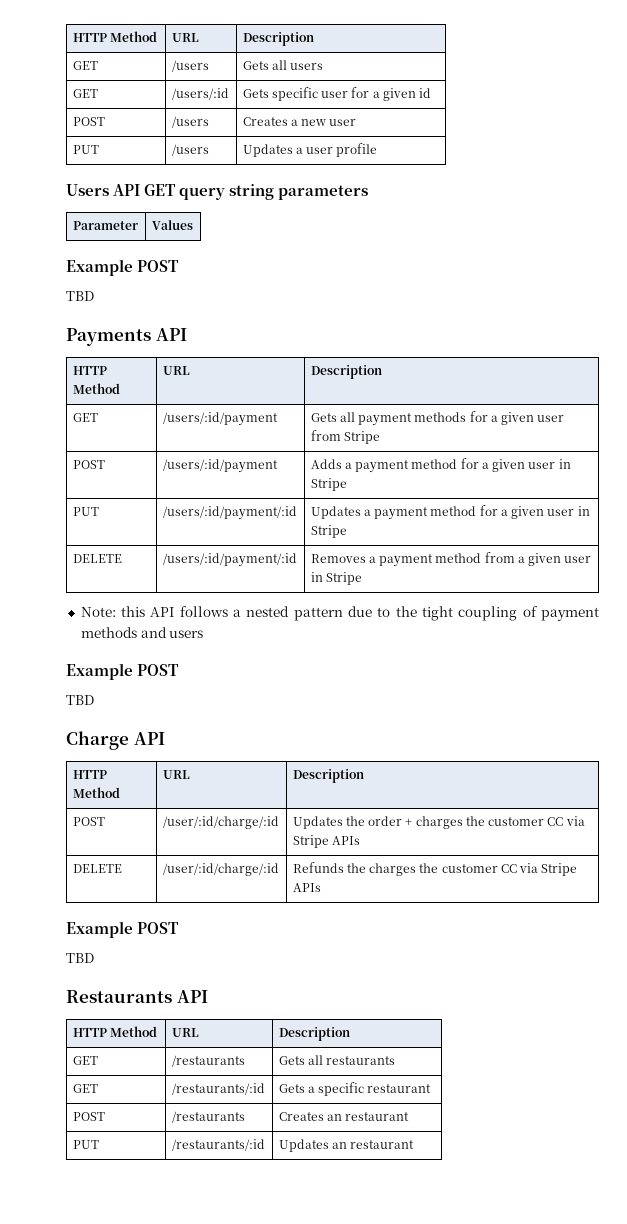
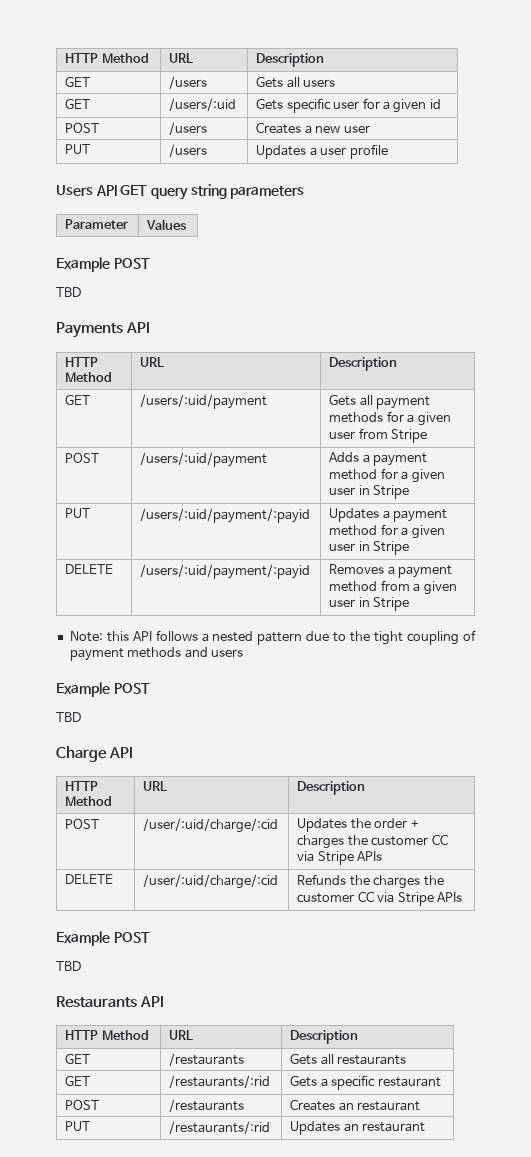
- GET | /users/:id | Gets specific user for a given id
+ GET | /users/:uid | Gets specific user for a given id
- GET | /users/:id/payment | Gets all payment methods for a given user from Stripe
+ GET | /users/:uid/payment | Gets all payment methods for a given user from Stripe
- POST | /users/:id/payment | Adds a payment method for a given user in Stripe
+ POST | /users/:uid/payment | Adds a payment method for a given user in Stripe
- PUT | /users/:id/payment/:id | Updates a payment method for a given user in Stripe
+ PUT | /users/:uid/payment/:payid | Updates a payment method for a given user in Stripe
- DELETE | /users/:id/payment/:id | Removes a payment method from a given user in Stripe
+ DELETE | /users/:uid/payment/:payid | Removes a payment method from a given user in Stripe
- POST | /user/:id/charge/:id | Updates the order + charges the customer CC via Stripe APIs
+ POST | /user/:uid/charge/:cid | Updates the order + charges the customer CC via Stripe APIs
- DELETE | /user/:id/charge/:id | Refunds the charges the customer CC via Stripe APIs
+ DELETE | /user/:uid/charge/:cid | Refunds the charges the customer CC via Stripe APIs
- GET | /restaurants/:id | Gets a specific restaurant
+ GET | /restaurants/:rid | Gets a specific restaurant
- PUT | /restaurants/:id | Updates an restaurant
+ PUT | /restaurants/:rid | Updates an restaurant

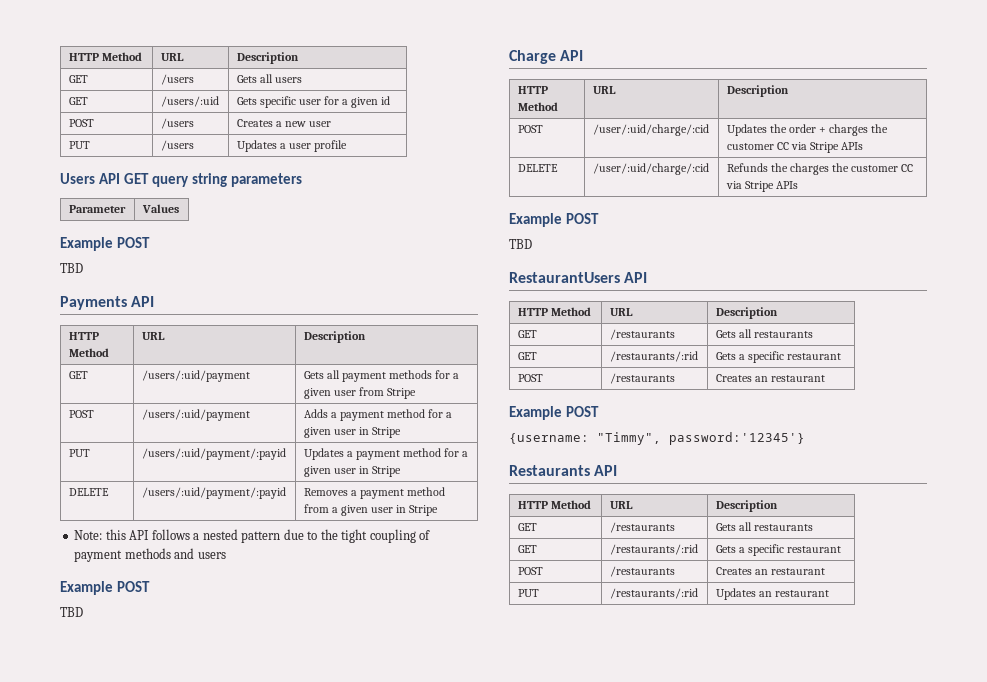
+ RestaurantUsers API
+ HTTP Method | URL | Description
+ GET | /restaurants | Gets all restaurants
+ GET | /restaurants/:rid | Gets a specific restaurant
+ POST | /restaurants | Creates an restaurant
+ Example POST
+ {username: "Timmy", password:'12345'}

